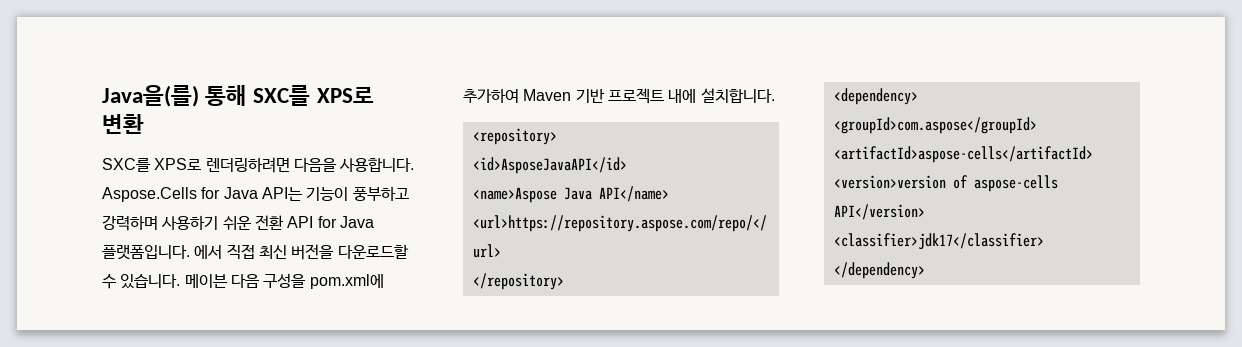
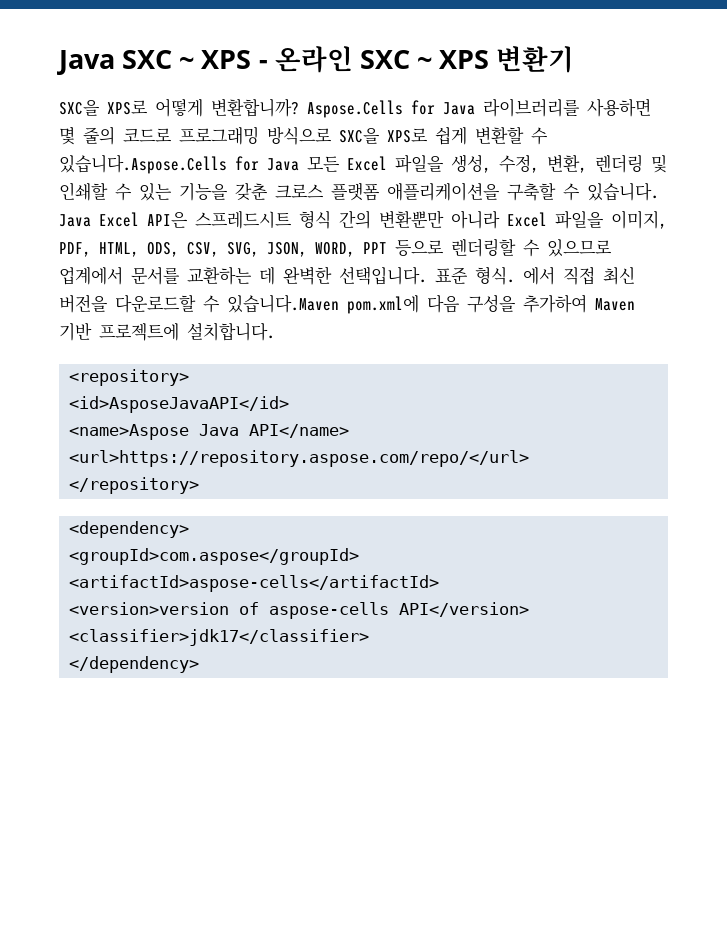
- Java을(를) 통해 SXC를 XPS로 변환
- SXC를 XPS로 렌더링하려면 다음을 사용합니다. Aspose.Cells for Java API는 기능이 풍부하고 강력하며 사용하기 쉬운 전환 API for Java 플랫폼입니다.
+ Java SXC ~ XPS - 온라인 SXC ~ XPS 변환기
+ SXC을 XPS로 어떻게 변환합니까? Aspose.Cells for Java 라이브러리를 사용하면 몇 줄의 코드로 프로그래밍 방식으로 SXC을 XPS로 쉽게 변환할 수 있습니다.Aspose.Cells for Java 모든 Excel 파일을 생성, 수정, 변환, 렌더링 및 인쇄할 수 있는 기능을 갖춘 크로스 플랫폼 애플리케이션을 구축할 수 있습니다. Java Excel API은 스프레드시트 형식 간의 변환뿐만 아니라 Excel 파일을 이미지, PDF, HTML, ODS, CSV, SVG, JSON, WORD, PPT 등으로 렌더링할 수 있으므로 업계에서 문서를 교환하는 데 완벽한 선택입니다. 표준 형식.
- 에서 직접 최신 버전을 다운로드할 수 있습니다. 메이븐 다음 구성을 pom.xml에 추가하여 Maven 기반 프로젝트 내에 설치합니다.
+ 에서 직접 최신 버전을 다운로드할 수 있습니다.Maven pom.xml에 다음 구성을 추가하여 Maven 기반 프로젝트에 설치합니다.

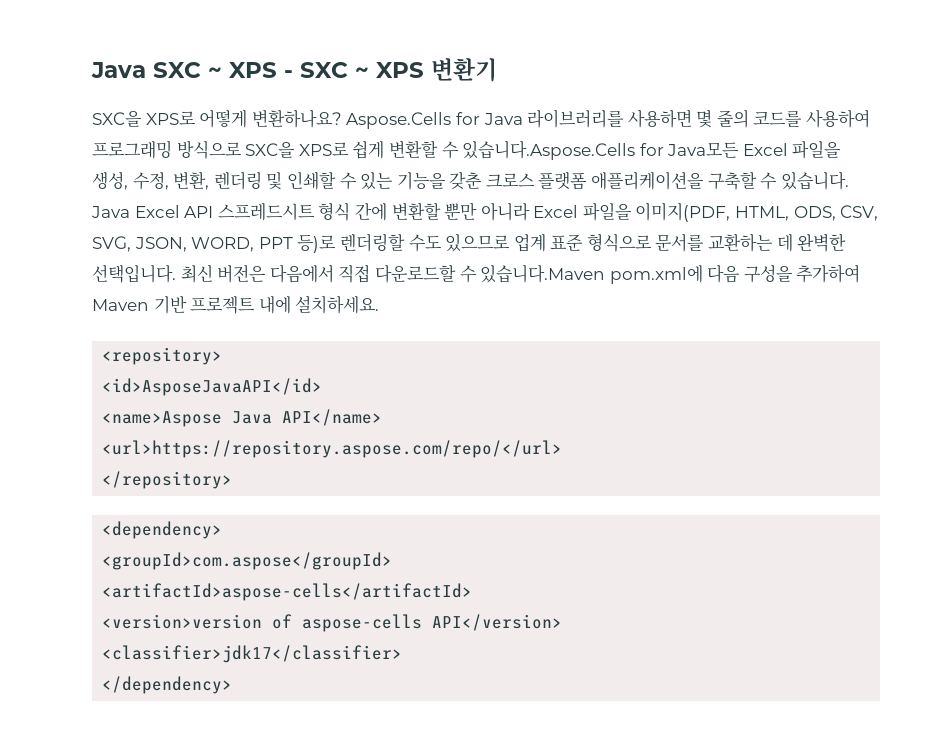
- Java SXC ~ XPS - 온라인 SXC ~ XPS 변환기
+ Java SXC ~ XPS - SXC ~ XPS 변환기
- SXC을 XPS로 어떻게 변환합니까?
+ SXC을 XPS로 어떻게 변환하나요?
- Aspose.Cells for Java 라이브러리를 사용하면 몇 줄의 코드로 프로그래밍 방식으로 SXC을 XPS로 쉽게 변환할 수 있습니다.Aspose.Cells for Java 모든 Excel 파일을 생성, 수정, 변환, 렌더링 및 인쇄할 수 있는 기능을 갖춘 크로스 플랫폼 애플리케이션을 구축할 수 있습니다.
+ Aspose.Cells for Java 라이브러리를 사용하면 몇 줄의 코드를 사용하여 프로그래밍 방식으로 SXC을 XPS로 쉽게 변환할 수 있습니다.Aspose.Cells for Java모든 Excel 파일을 생성, 수정, 변환, 렌더링 및 인쇄할 수 있는 기능을 갖춘 크로스 플랫폼 애플리케이션을 구축할 수 있습니다.
- Java Excel API은 스프레드시트 형식 간의 변환뿐만 아니라 Excel 파일을 이미지, PDF, HTML, ODS, CSV, SVG, JSON, WORD, PPT 등으로 렌더링할 수 있으므로 업계에서 문서를 교환하는 데 완벽한 선택입니다.
+ Java Excel API 스프레드시트 형식 간에 변환할 뿐만 아니라 Excel 파일을 이미지(PDF, HTML, ODS, CSV, SVG, JSON, WORD, PPT 등)로 렌더링할 수도 있으므로 업계 표준 형식으로 문서를 교환하는 데 완벽한 선택입니다.
- 표준 형식. 에서 직접 최신 버전을 다운로드할 수 있습니다.Maven pom.xml에 다음 구성을 추가하여 Maven 기반 프로젝트에 설치합니다.
+ 최신 버전은 다음에서 직접 다운로드할 수 있습니다.Maven pom.xml에 다음 구성을 추가하여 Maven 기반 프로젝트 내에 설치하세요.

